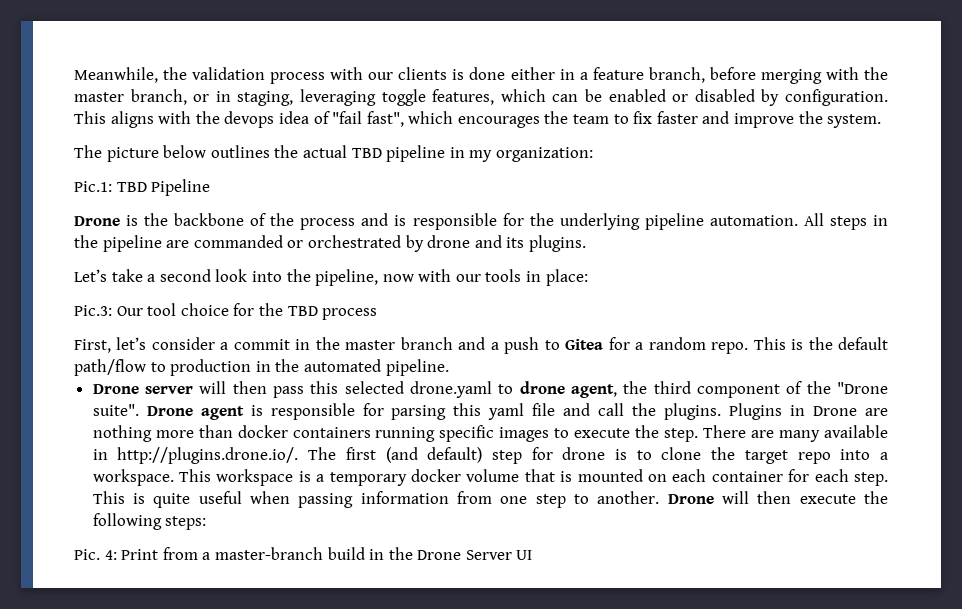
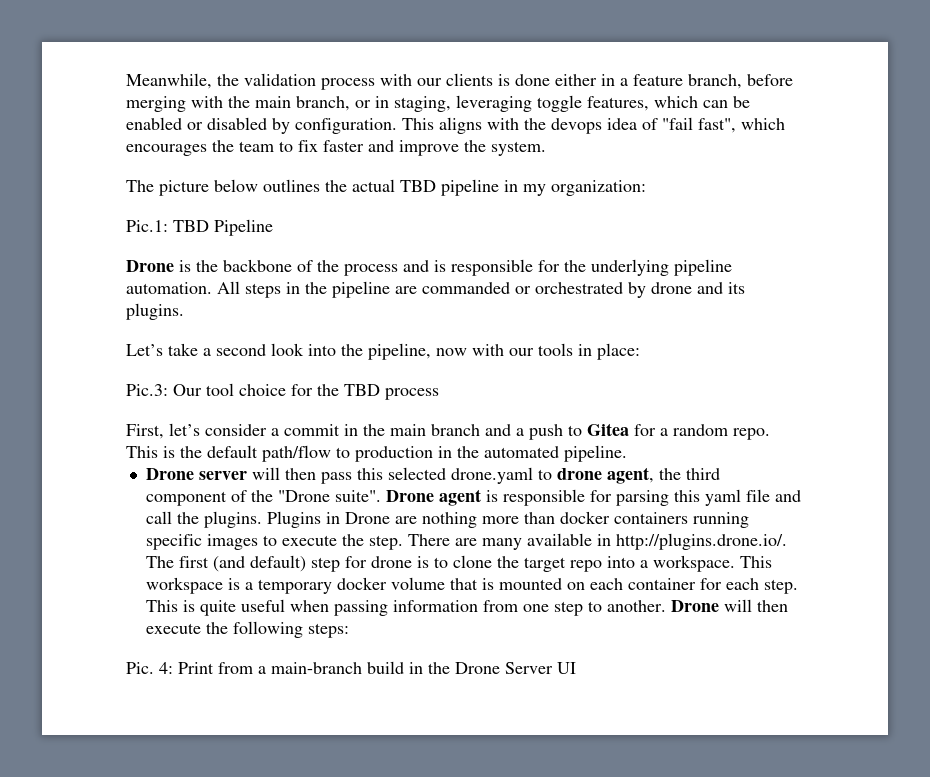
- Meanwhile, the validation process with our clients is done either in a feature branch, before merging with the master branch, or in staging, leveraging toggle features, which can be enabled or disabled by configuration.
+ Meanwhile, the validation process with our clients is done either in a feature branch, before merging with the main branch, or in staging, leveraging toggle features, which can be enabled or disabled by configuration.
- First, let’s consider a commit in the master branch and a push to Gitea for a random repo.
+ First, let’s consider a commit in the main branch and a push to Gitea for a random repo.
- Pic. 4: Print from a master-branch build in the Drone Server UI
+ Pic. 4: Print from a main-branch build in the Drone Server UI

